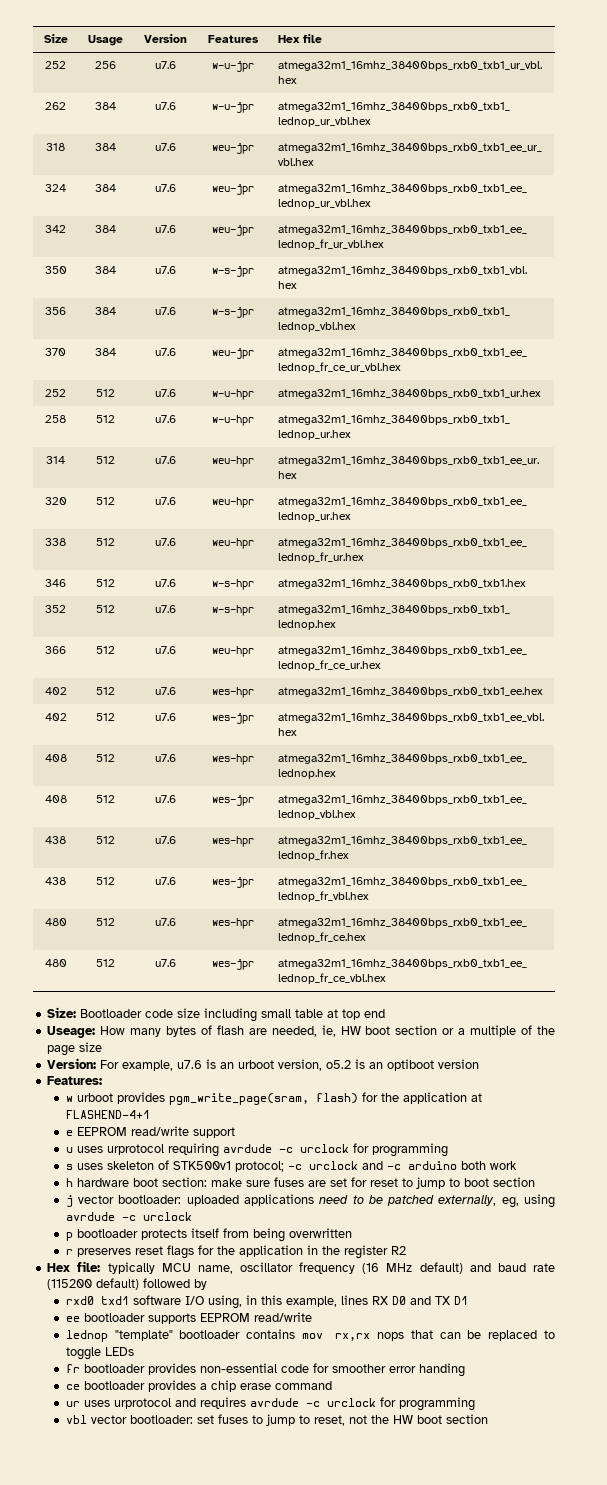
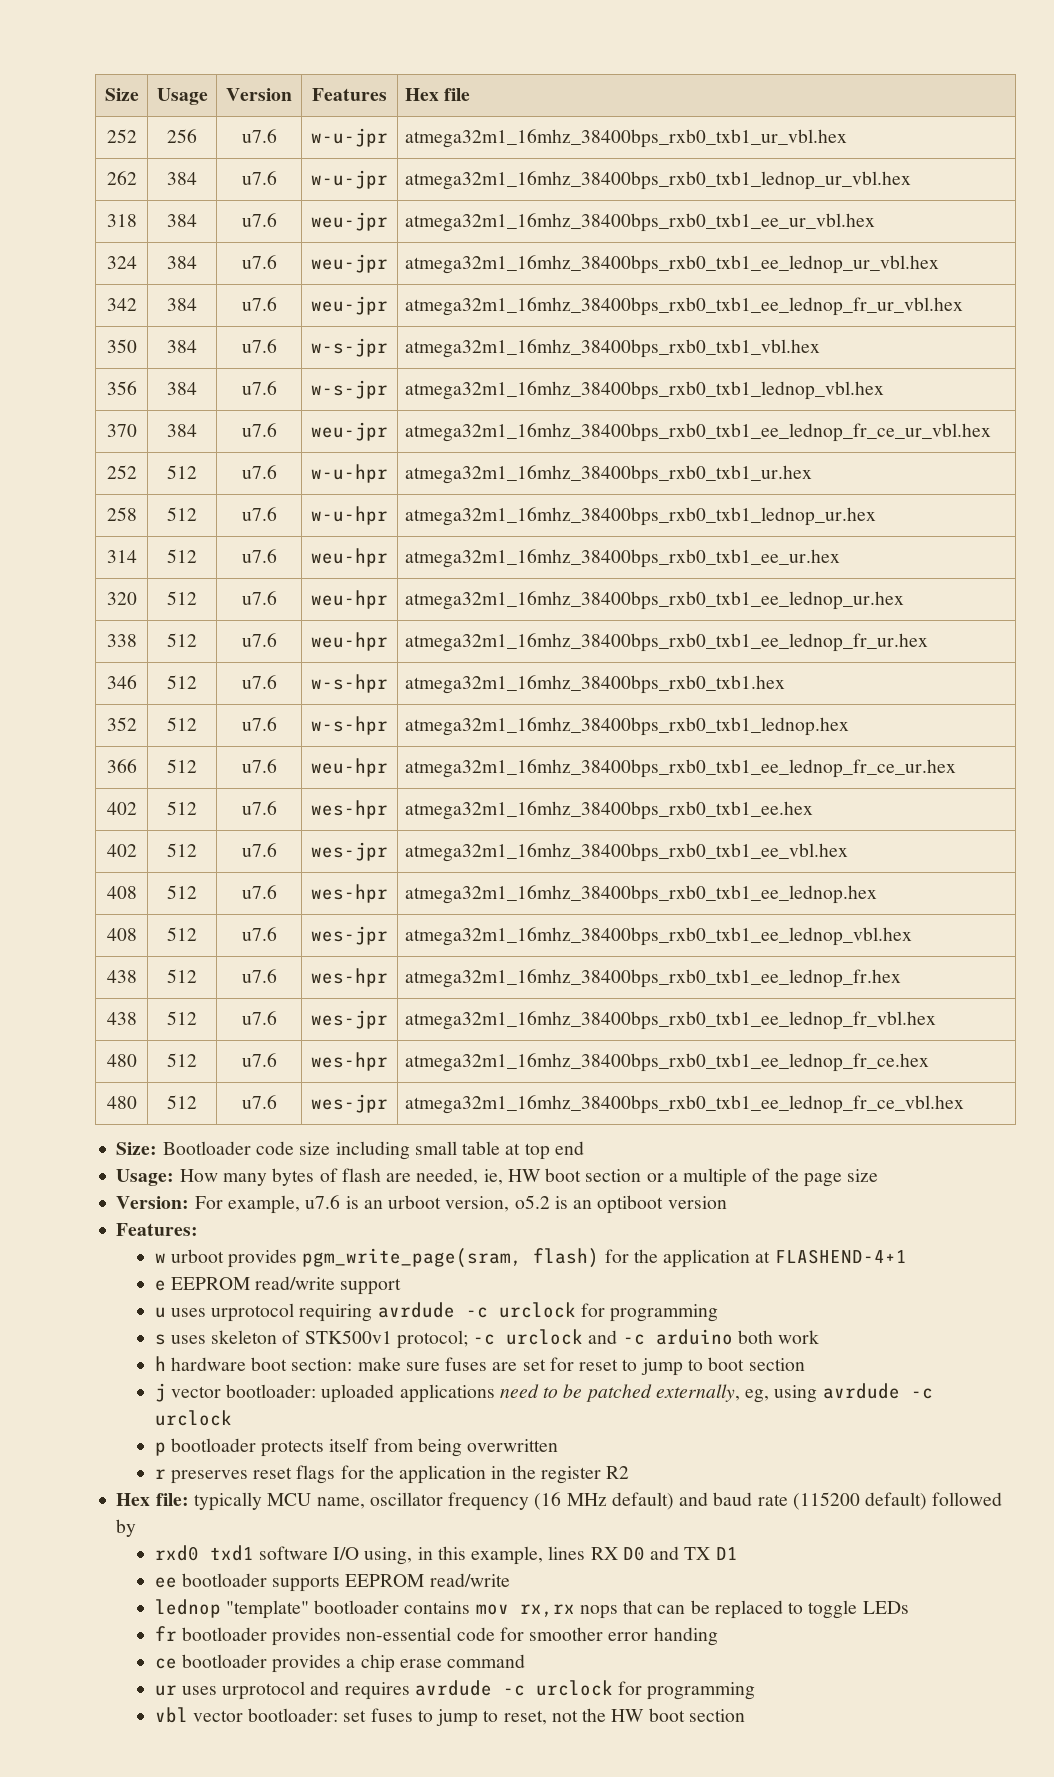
- Useage: How many bytes of flash are needed, ie, HW boot section or a multiple of the page size
+ Usage: How many bytes of flash are needed, ie, HW boot section or a multiple of the page size

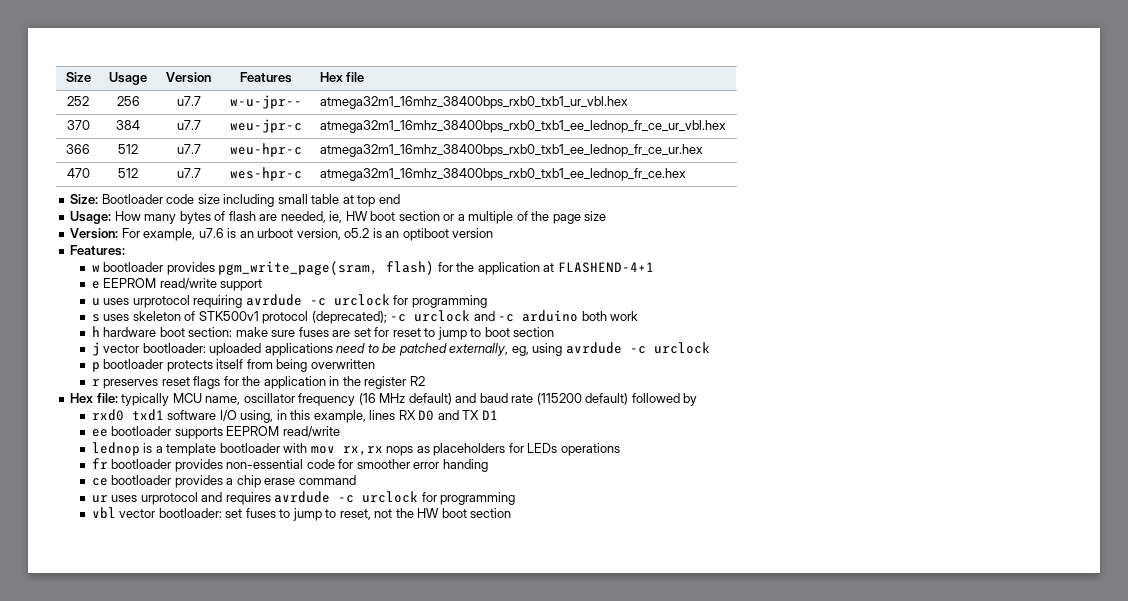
- 252 | 256 | u7.6 | w-u-jpr | atmega32m1_16mhz_38400bps_rxb0_txb1_ur_vbl.hex
+ 252 | 256 | u7.7 | w-u-jpr-- | atmega32m1_16mhz_38400bps_rxb0_txb1_ur_vbl.hex
- 262 | 384 | u7.6 | w-u-jpr | atmega32m1_16mhz_38400bps_rxb0_txb1_lednop_ur_vbl.hex
- 318 | 384 | u7.6 | weu-jpr | atmega32m1_16mhz_38400bps_rxb0_txb1_ee_ur_vbl.hex
- 324 | 384 | u7.6 | weu-jpr | atmega32m1_16mhz_38400bps_rxb0_txb1_ee_lednop_ur_vbl.hex
- 342 | 384 | u7.6 | weu-jpr | atmega32m1_16mhz_38400bps_rxb0_txb1_ee_lednop_fr_ur_vbl.hex
- 350 | 384 | u7.6 | w-s-jpr | atmega32m1_16mhz_38400bps_rxb0_txb1_vbl.hex
- 356 | 384 | u7.6 | w-s-jpr | atmega32m1_16mhz_38400bps_rxb0_txb1_lednop_vbl.hex
- 370 | 384 | u7.6 | weu-jpr | atmega32m1_16mhz_38400bps_rxb0_txb1_ee_lednop_fr_ce_ur_vbl.hex
+ 370 | 384 | u7.7 | weu-jpr-c | atmega32m1_16mhz_38400bps_rxb0_txb1_ee_lednop_fr_ce_ur_vbl.hex
- 252 | 512 | u7.6 | w-u-hpr | atmega32m1_16mhz_38400bps_rxb0_txb1_ur.hex
- 258 | 512 | u7.6 | w-u-hpr | atmega32m1_16mhz_38400bps_rxb0_txb1_lednop_ur.hex
- 314 | 512 | u7.6 | weu-hpr | atmega32m1_16mhz_38400bps_rxb0_txb1_ee_ur.hex
- 320 | 512 | u7.6 | weu-hpr | atmega32m1_16mhz_38400bps_rxb0_txb1_ee_lednop_ur.hex
- 338 | 512 | u7.6 | weu-hpr | atmega32m1_16mhz_38400bps_rxb0_txb1_ee_lednop_fr_ur.hex
- 346 | 512 | u7.6 | w-s-hpr | atmega32m1_16mhz_38400bps_rxb0_txb1.hex
- 352 | 512 | u7.6 | w-s-hpr | atmega32m1_16mhz_38400bps_rxb0_txb1_lednop.hex
- 366 | 512 | u7.6 | weu-hpr | atmega32m1_16mhz_38400bps_rxb0_txb1_ee_lednop_fr_ce_ur.hex
+ 366 | 512 | u7.7 | weu-hpr-c | atmega32m1_16mhz_38400bps_rxb0_txb1_ee_lednop_fr_ce_ur.hex
- 402 | 512 | u7.6 | wes-hpr | atmega32m1_16mhz_38400bps_rxb0_txb1_ee.hex
- 402 | 512 | u7.6 | wes-jpr | atmega32m1_16mhz_38400bps_rxb0_txb1_ee_vbl.hex
- 408 | 512 | u7.6 | wes-hpr | atmega32m1_16mhz_38400bps_rxb0_txb1_ee_lednop.hex
- 408 | 512 | u7.6 | wes-jpr | atmega32m1_16mhz_38400bps_rxb0_txb1_ee_lednop_vbl.hex
- 438 | 512 | u7.6 | wes-hpr | atmega32m1_16mhz_38400bps_rxb0_txb1_ee_lednop_fr.hex
- 438 | 512 | u7.6 | wes-jpr | atmega32m1_16mhz_38400bps_rxb0_txb1_ee_lednop_fr_vbl.hex
- 480 | 512 | u7.6 | wes-hpr | atmega32m1_16mhz_38400bps_rxb0_txb1_ee_lednop_fr_ce.hex
- 480 | 512 | u7.6 | wes-jpr | atmega32m1_16mhz_38400bps_rxb0_txb1_ee_lednop_fr_ce_vbl.hex
+ 470 | 512 | u7.7 | wes-hpr-c | atmega32m1_16mhz_38400bps_rxb0_txb1_ee_lednop_fr_ce.hex
- w urboot provides pgm_write_page(sram, flash) for the application at FLASHEND-4+1
+ w bootloader provides pgm_write_page(sram, flash) for the application at FLASHEND-4+1
- s uses skeleton of STK500v1 protocol; -c urclock and -c arduino both work
+ s uses skeleton of STK500v1 protocol (deprecated); -c urclock and -c arduino both work
- lednop "template" bootloader contains mov rx,rx nops that can be replaced to toggle LEDs
+ lednop is a template bootloader with mov rx,rx nops as placeholders for LEDs operations

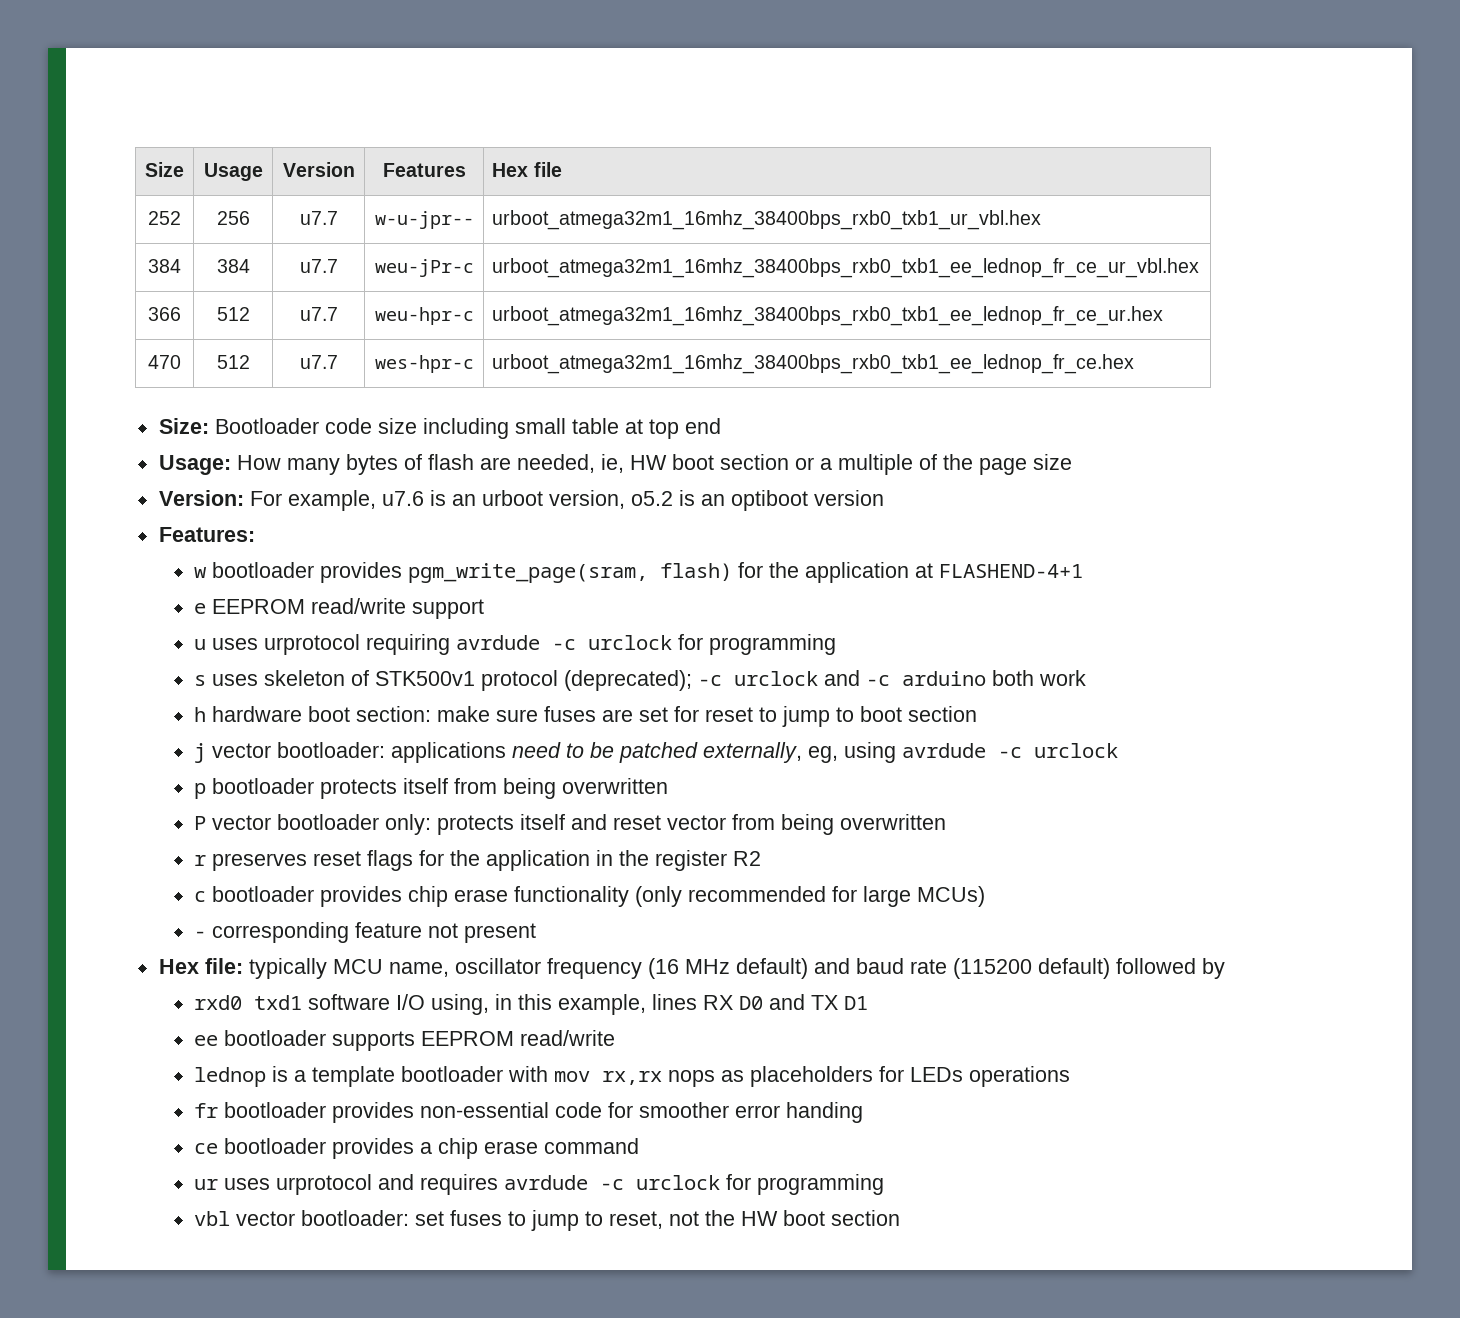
- 252 | 256 | u7.7 | w-u-jpr-- | atmega32m1_16mhz_38400bps_rxb0_txb1_ur_vbl.hex
- 370 | 384 | u7.7 | weu-jpr-c | atmega32m1_16mhz_38400bps_rxb0_txb1_ee_lednop_fr_ce_ur_vbl.hex
+ 252 | 256 | u7.7 | w-u-jpr-- | urboot_atmega32m1_16mhz_38400bps_rxb0_txb1_ur_vbl.hex
+ 384 | 384 | u7.7 | weu-jPr-c | urboot_atmega32m1_16mhz_38400bps_rxb0_txb1_ee_lednop_fr_ce_ur_vbl.hex
- 366 | 512 | u7.7 | weu-hpr-c | atmega32m1_16mhz_38400bps_rxb0_txb1_ee_lednop_fr_ce_ur.hex
+ 366 | 512 | u7.7 | weu-hpr-c | urboot_atmega32m1_16mhz_38400bps_rxb0_txb1_ee_lednop_fr_ce_ur.hex
- 470 | 512 | u7.7 | wes-hpr-c | atmega32m1_16mhz_38400bps_rxb0_txb1_ee_lednop_fr_ce.hex
+ 470 | 512 | u7.7 | wes-hpr-c | urboot_atmega32m1_16mhz_38400bps_rxb0_txb1_ee_lednop_fr_ce.hex
- j vector bootloader: uploaded applications need to be patched externally, eg, using avrdude -c urclock
+ j vector bootloader: applications need to be patched externally, eg, using avrdude -c urclock
+ P vector bootloader only: protects itself and reset vector from being overwritten
+ c bootloader provides chip erase functionality (only recommended for large MCUs)
+ - corresponding feature not present

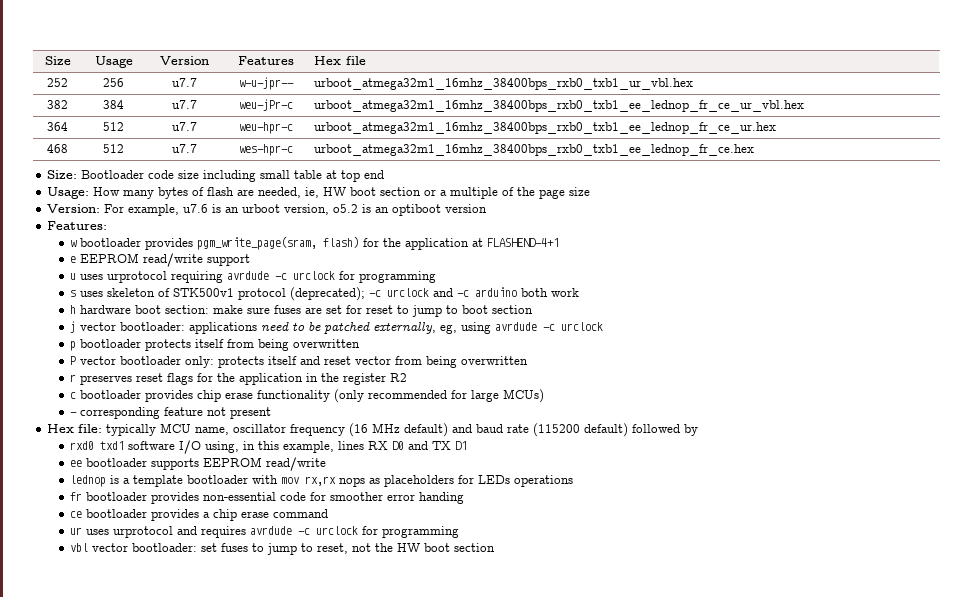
- 384 | 384 | u7.7 | weu-jPr-c | urboot_atmega32m1_16mhz_38400bps_rxb0_txb1_ee_lednop_fr_ce_ur_vbl.hex
+ 382 | 384 | u7.7 | weu-jPr-c | urboot_atmega32m1_16mhz_38400bps_rxb0_txb1_ee_lednop_fr_ce_ur_vbl.hex
- 366 | 512 | u7.7 | weu-hpr-c | urboot_atmega32m1_16mhz_38400bps_rxb0_txb1_ee_lednop_fr_ce_ur.hex
+ 364 | 512 | u7.7 | weu-hpr-c | urboot_atmega32m1_16mhz_38400bps_rxb0_txb1_ee_lednop_fr_ce_ur.hex
- 470 | 512 | u7.7 | wes-hpr-c | urboot_atmega32m1_16mhz_38400bps_rxb0_txb1_ee_lednop_fr_ce.hex
+ 468 | 512 | u7.7 | wes-hpr-c | urboot_atmega32m1_16mhz_38400bps_rxb0_txb1_ee_lednop_fr_ce.hex

